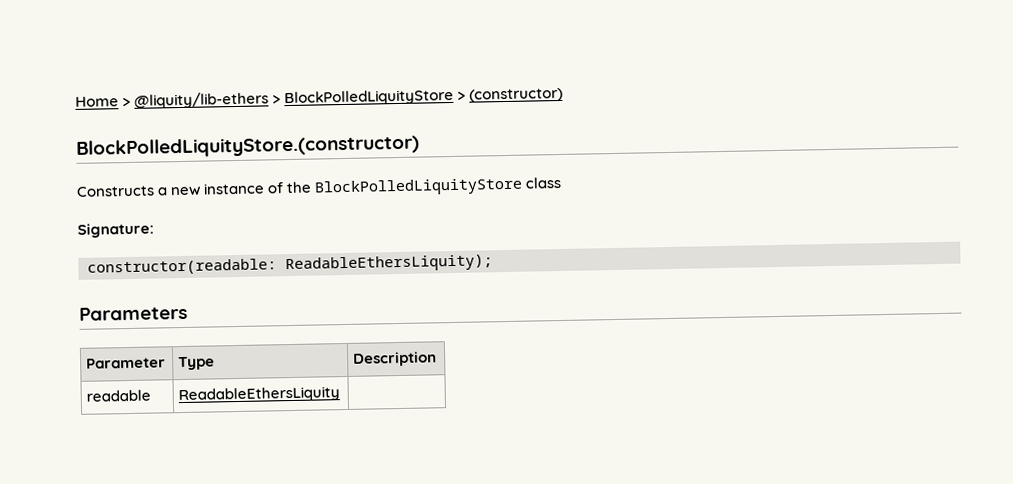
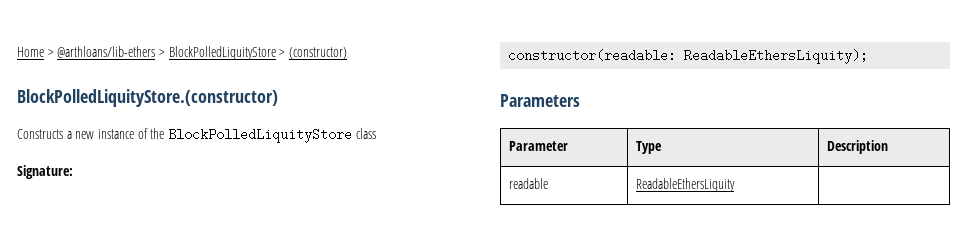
- Home > @liquity/lib-ethers > BlockPolledLiquityStore > (constructor)
+ Home > @arthloans/lib-ethers > BlockPolledLiquityStore > (constructor)

